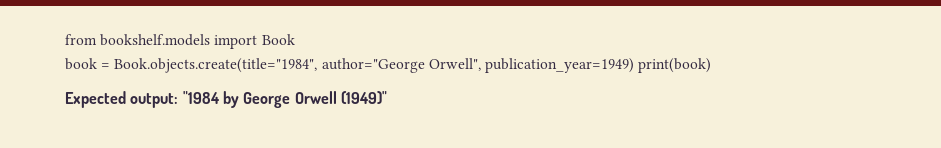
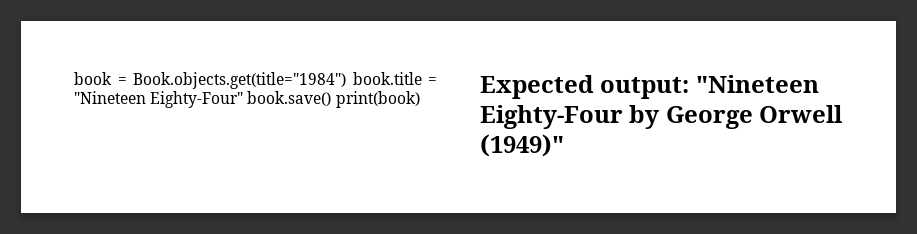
- from bookshelf.models import Book
- book = Book.objects.create(title="1984", author="George Orwell", publication_year=1949) print(book)
+ book = Book.objects.get(title="1984") book.title = "Nineteen Eighty-Four" book.save() print(book)
- Expected output: "1984 by George Orwell (1949)"
+ Expected output: "Nineteen Eighty-Four by George Orwell (1949)"

